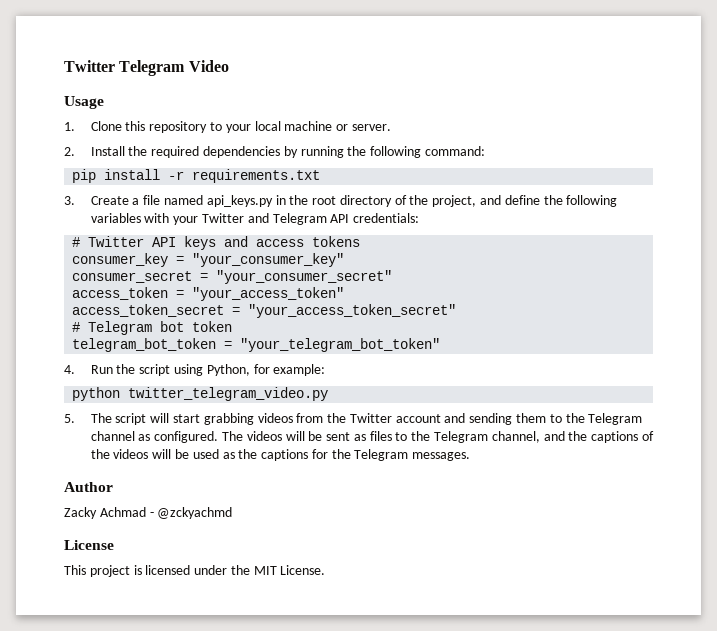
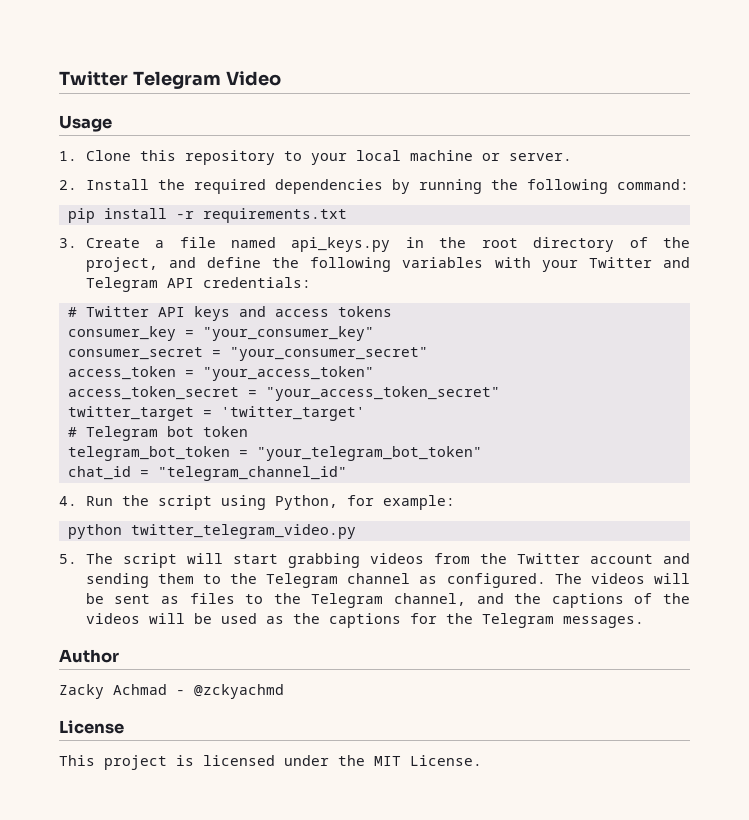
+ twitter_target = 'twitter_target'
+ chat_id = "telegram_channel_id"

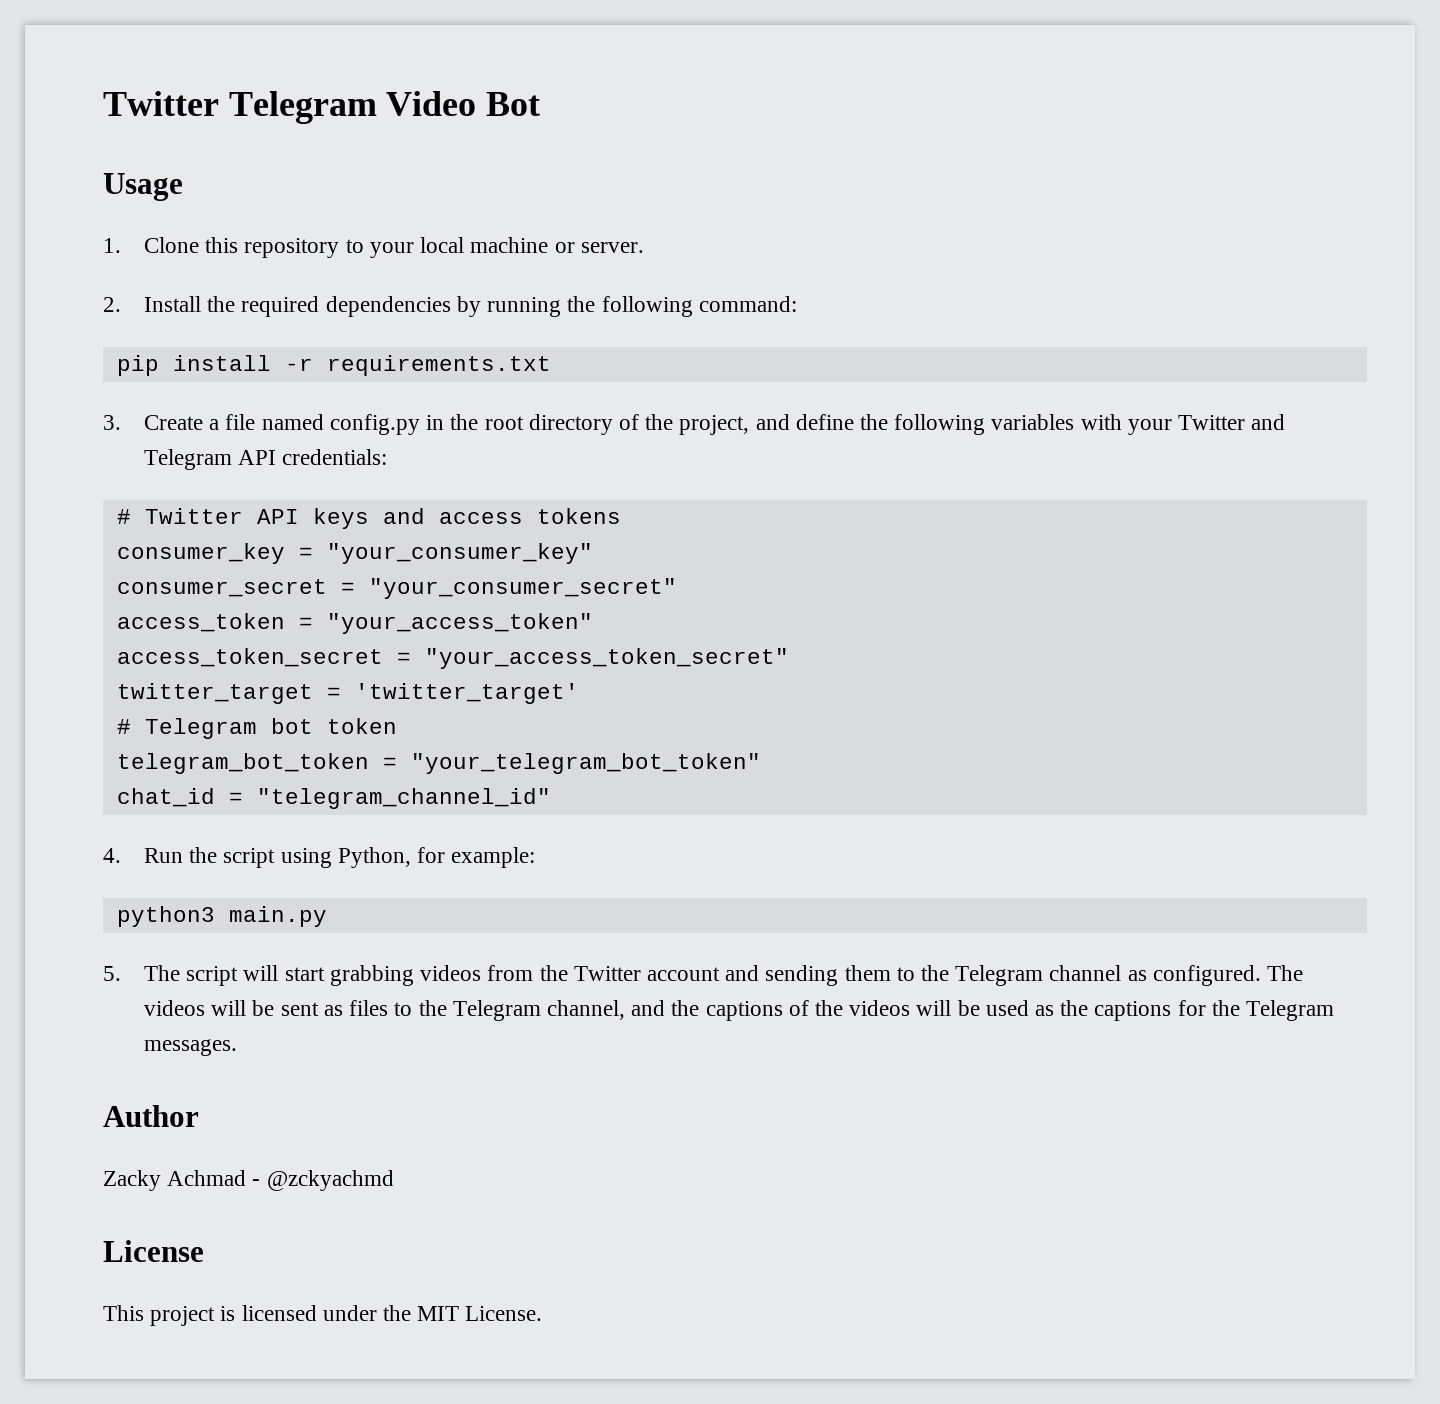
- Twitter Telegram Video
+ Twitter Telegram Video Bot
- 3. Create a file named api_keys.py in the root directory of the project, and define the following variables with your Twitter and Telegram API credentials:
+ 3. Create a file named config.py in the root directory of the project, and define the following variables with your Twitter and Telegram API credentials:
- python twitter_telegram_video.py
+ python3 main.py

